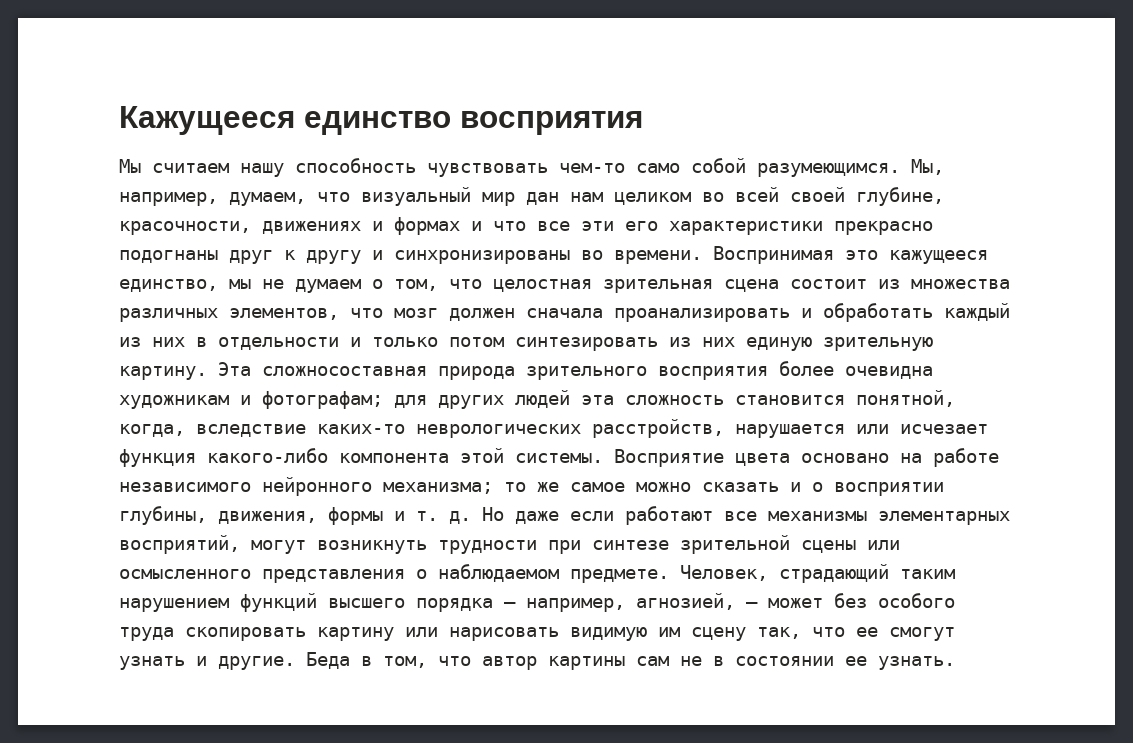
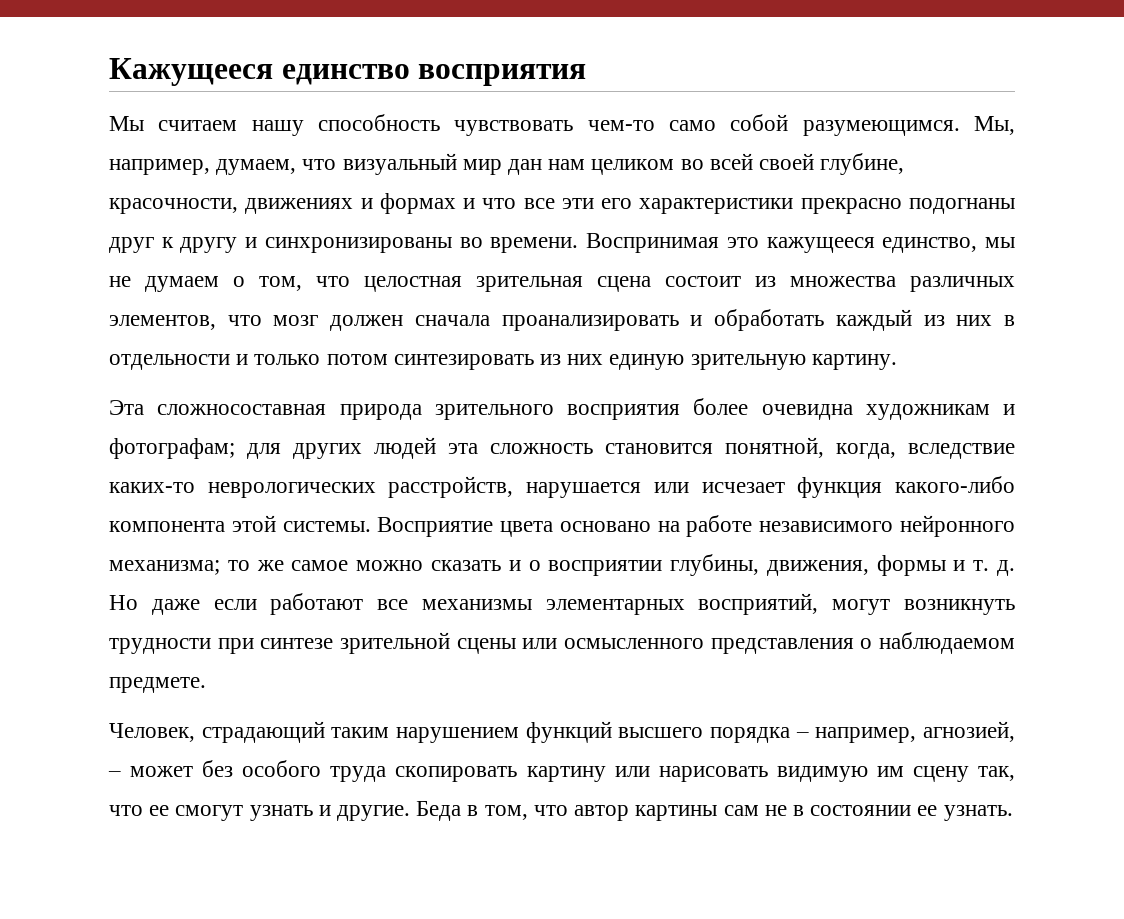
- Воспринимая это кажущееся единство, мы не думаем о том, что целостная зрительная сцена состоит из множества различных элементов, что мозг должен сначала проанализировать и обработать каждый из них в отдельности и только потом синтезировать из них единую зрительную картину. Эта сложносоставная природа зрительного восприятия более очевидна художникам и фотографам;
+ Воспринимая это кажущееся единство, мы не думаем о том, что целостная зрительная сцена состоит из множества различных элементов, что мозг должен сначала проанализировать и обработать каждый из них в отдельности и только потом синтезировать из них единую зрительную картину.
+ Эта сложносоставная природа зрительного восприятия более очевидна художникам и фотографам;
- Но даже если работают все механизмы элементарных восприятий, могут возникнуть трудности при синтезе зрительной сцены или осмысленного представления о наблюдаемом предмете. Человек, страдающий таким нарушением функций высшего порядка – например, агнозией, – может без особого труда скопировать картину или нарисовать видимую им сцену так, что ее смогут узнать и другие.
+ Но даже если работают все механизмы элементарных восприятий, могут возникнуть трудности при синтезе зрительной сцены или осмысленного представления о наблюдаемом предмете.
+ Человек, страдающий таким нарушением функций высшего порядка – например, агнозией, – может без особого труда скопировать картину или нарисовать видимую им сцену так, что ее смогут узнать и другие.

